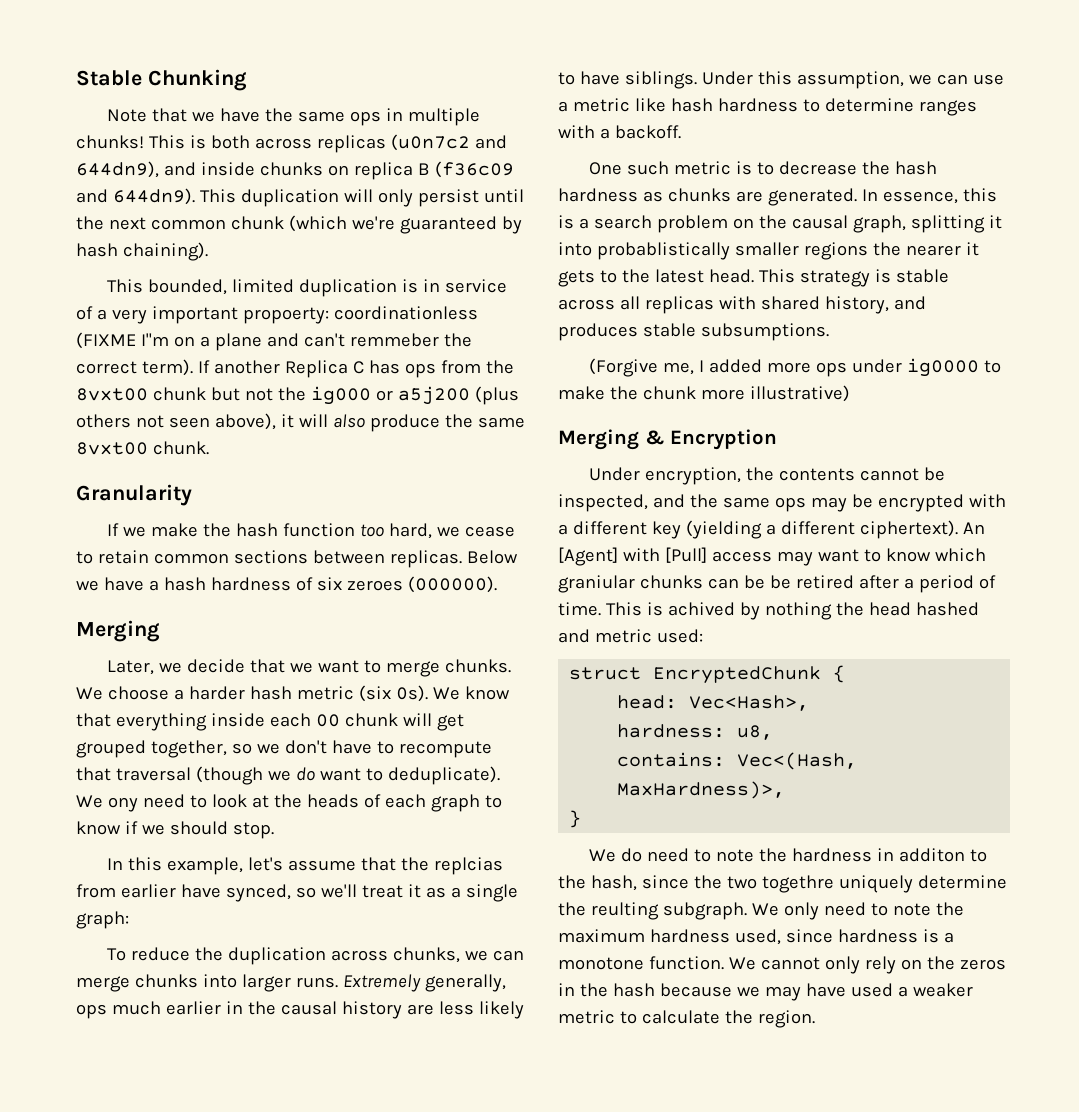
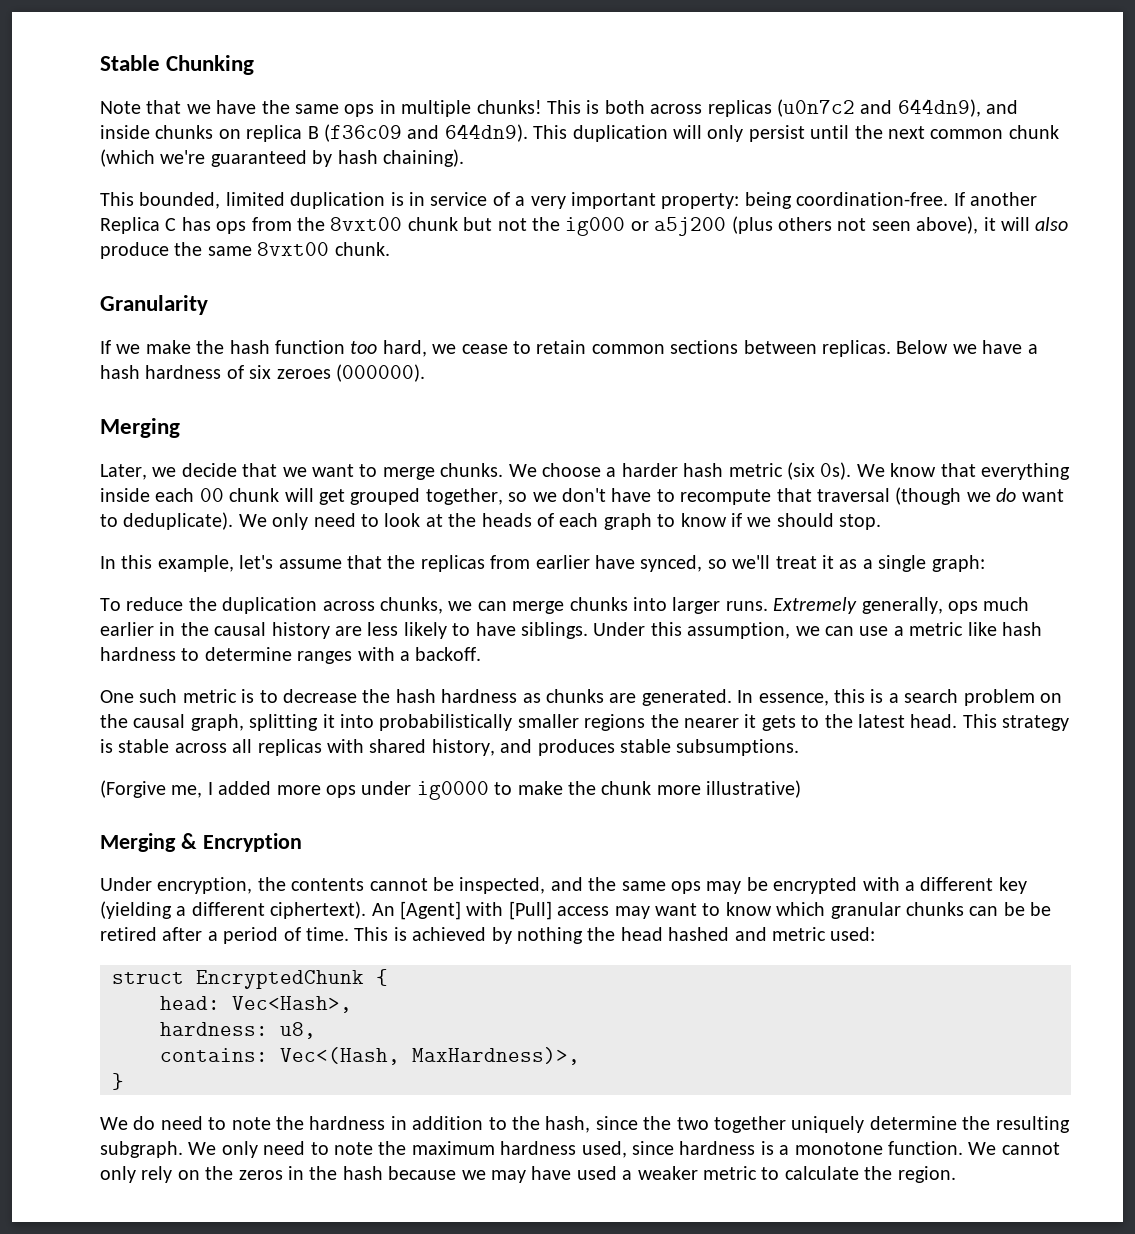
- This bounded, limited duplication is in service of a very important propoerty: coordinationless (FIXME I"m on a plane and can't remmeber the correct term).
+ This bounded, limited duplication is in service of a very important property: being coordination-free.
- We ony need to look at the heads of each graph to know if we should stop.
+ We only need to look at the heads of each graph to know if we should stop.
- In this example, let's assume that the replcias from earlier have synced, so we'll treat it as a single graph:
+ In this example, let's assume that the replicas from earlier have synced, so we'll treat it as a single graph:
- In essence, this is a search problem on the causal graph, splitting it into probablistically smaller regions the nearer it gets to the latest head.
+ In essence, this is a search problem on the causal graph, splitting it into probabilistically smaller regions the nearer it gets to the latest head.
- An [Agent] with [Pull] access may want to know which graniular chunks can be be retired after a period of time.
+ An [Agent] with [Pull] access may want to know which granular chunks can be be retired after a period of time.
- This is achived by nothing the head hashed and metric used:
+ This is achieved by nothing the head hashed and metric used:
- We do need to note the hardness in additon to the hash, since the two togethre uniquely determine the reulting subgraph.
+ We do need to note the hardness in addition to the hash, since the two together uniquely determine the resulting subgraph.

